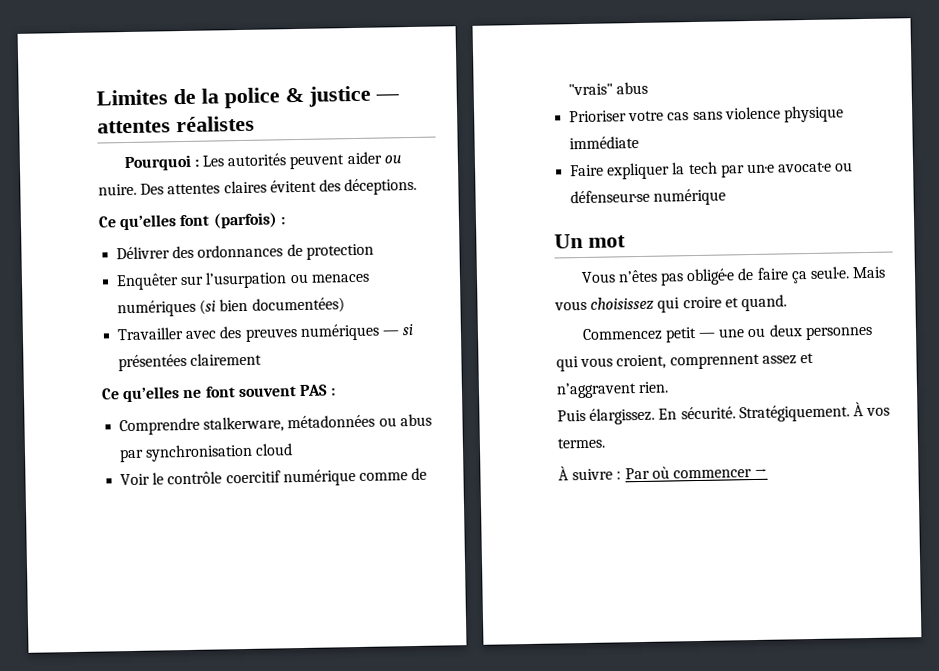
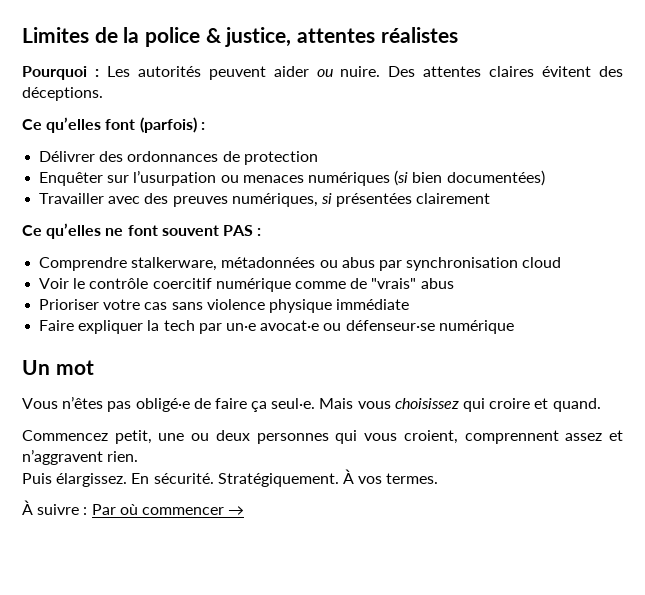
- Limites de la police & justice — attentes réalistes
+ Limites de la police & justice, attentes réalistes
- Travailler avec des preuves numériques — si présentées clairement
+ Travailler avec des preuves numériques, si présentées clairement
- Commencez petit — une ou deux personnes qui vous croient, comprennent assez et n’aggravent rien.
+ Commencez petit, une ou deux personnes qui vous croient, comprennent assez et n’aggravent rien.

